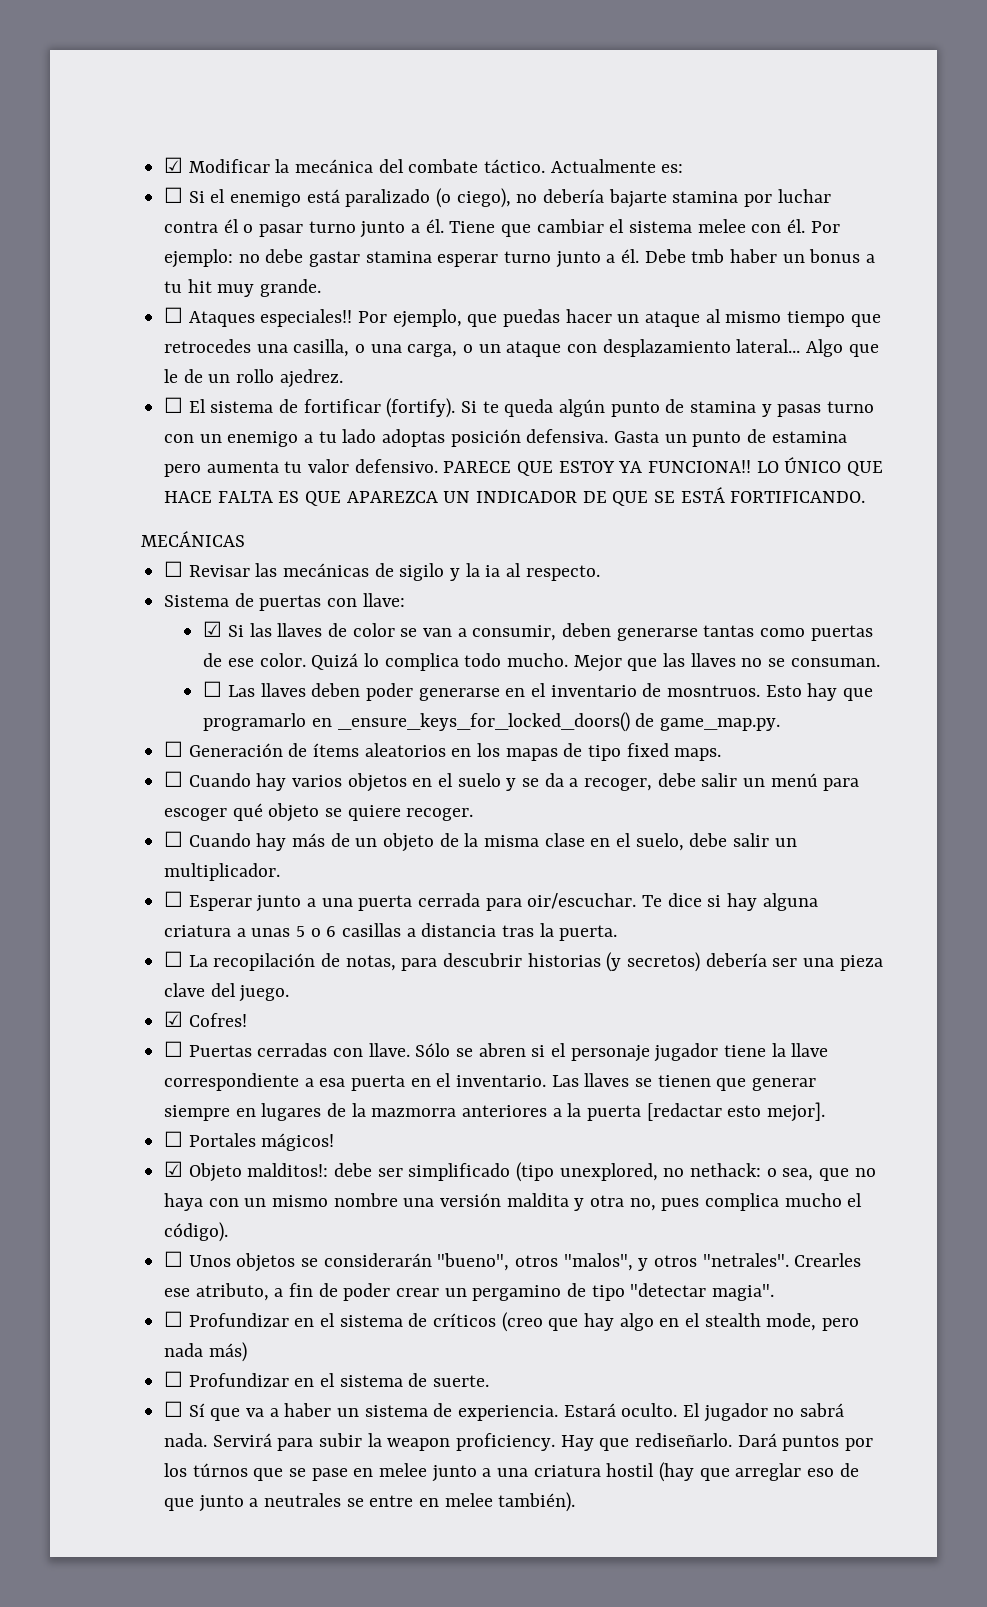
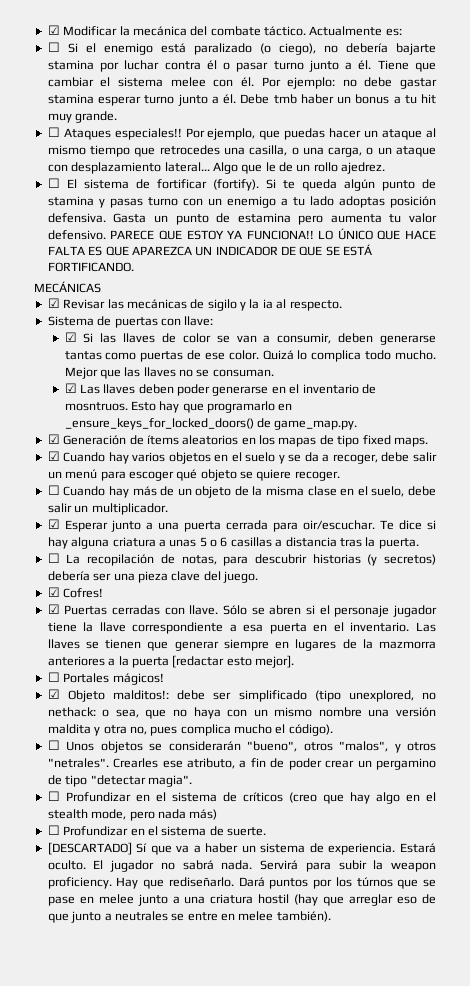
- ☐ Revisar las mecánicas de sigilo y la ia al respecto.
+ ☑ Revisar las mecánicas de sigilo y la ia al respecto.
- ☐ Las llaves deben poder generarse en el inventario de mosntruos.
+ ☑ Las llaves deben poder generarse en el inventario de mosntruos.
- ☐ Generación de ítems aleatorios en los mapas de tipo fixed maps.
+ ☑ Generación de ítems aleatorios en los mapas de tipo fixed maps.
- ☐ Cuando hay varios objetos en el suelo y se da a recoger, debe salir un menú para escoger qué objeto se quiere recoger.
+ ☑ Cuando hay varios objetos en el suelo y se da a recoger, debe salir un menú para escoger qué objeto se quiere recoger.
- ☐ Esperar junto a una puerta cerrada para oir/escuchar.
+ ☑ Esperar junto a una puerta cerrada para oir/escuchar.
- ☐ Puertas cerradas con llave.
+ ☑ Puertas cerradas con llave.
- ☐ Sí que va a haber un sistema de experiencia.
+ [DESCARTADO] Sí que va a haber un sistema de experiencia.

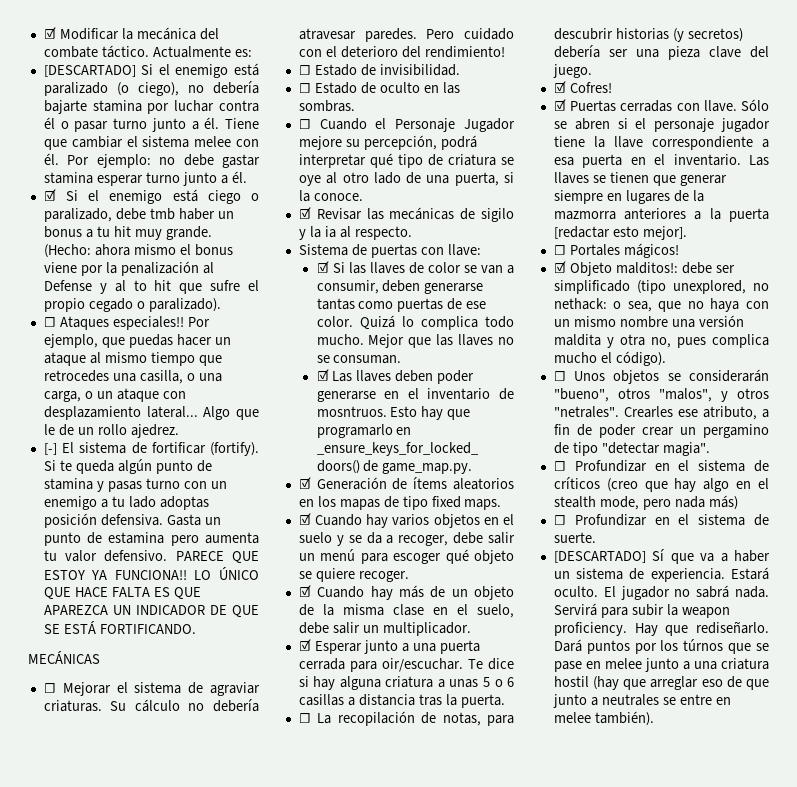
- ☐ Si el enemigo está paralizado (o ciego), no debería bajarte stamina por luchar contra él o pasar turno junto a él.
+ [DESCARTADO] Si el enemigo está paralizado (o ciego), no debería bajarte stamina por luchar contra él o pasar turno junto a él.
- Por ejemplo: no debe gastar stamina esperar turno junto a él. Debe tmb haber un bonus a tu hit muy grande.
+ Por ejemplo: no debe gastar stamina esperar turno junto a él.
+ ☑ Si el enemigo está ciego o paralizado, debe tmb haber un bonus a tu hit muy grande. (Hecho: ahora mismo el bonus viene por la penalización al Defense y al to hit que sufre el propio cegado o paralizado).
- ☐ El sistema de fortificar (fortify).
+ [-] El sistema de fortificar (fortify).
+ ☐ Mejorar el sistema de agraviar criaturas. Su cálculo no debería atravesar paredes. Pero cuidado con el deterioro del rendimiento!
+ ☐ Estado de invisibilidad.
+ ☐ Estado de oculto en las sombras.
+ ☐ Cuando el Personaje Jugador mejore su percepción, podrá interpretar qué tipo de criatura se oye al otro lado de una puerta, si la conoce.
- ☐ Cuando hay más de un objeto de la misma clase en el suelo, debe salir un multiplicador.
+ ☑ Cuando hay más de un objeto de la misma clase en el suelo, debe salir un multiplicador.

